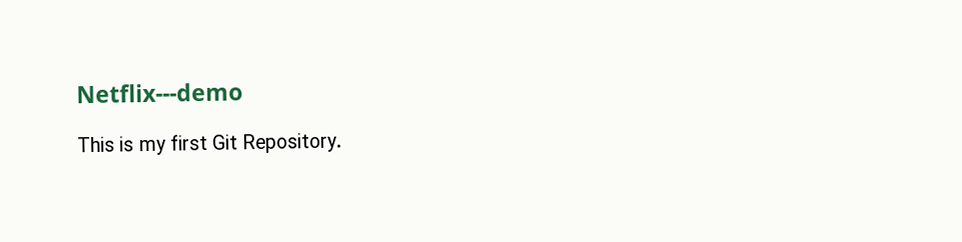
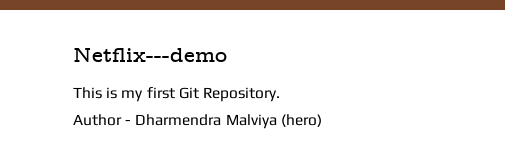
+ Author - Dharmendra Malviya (hero)

